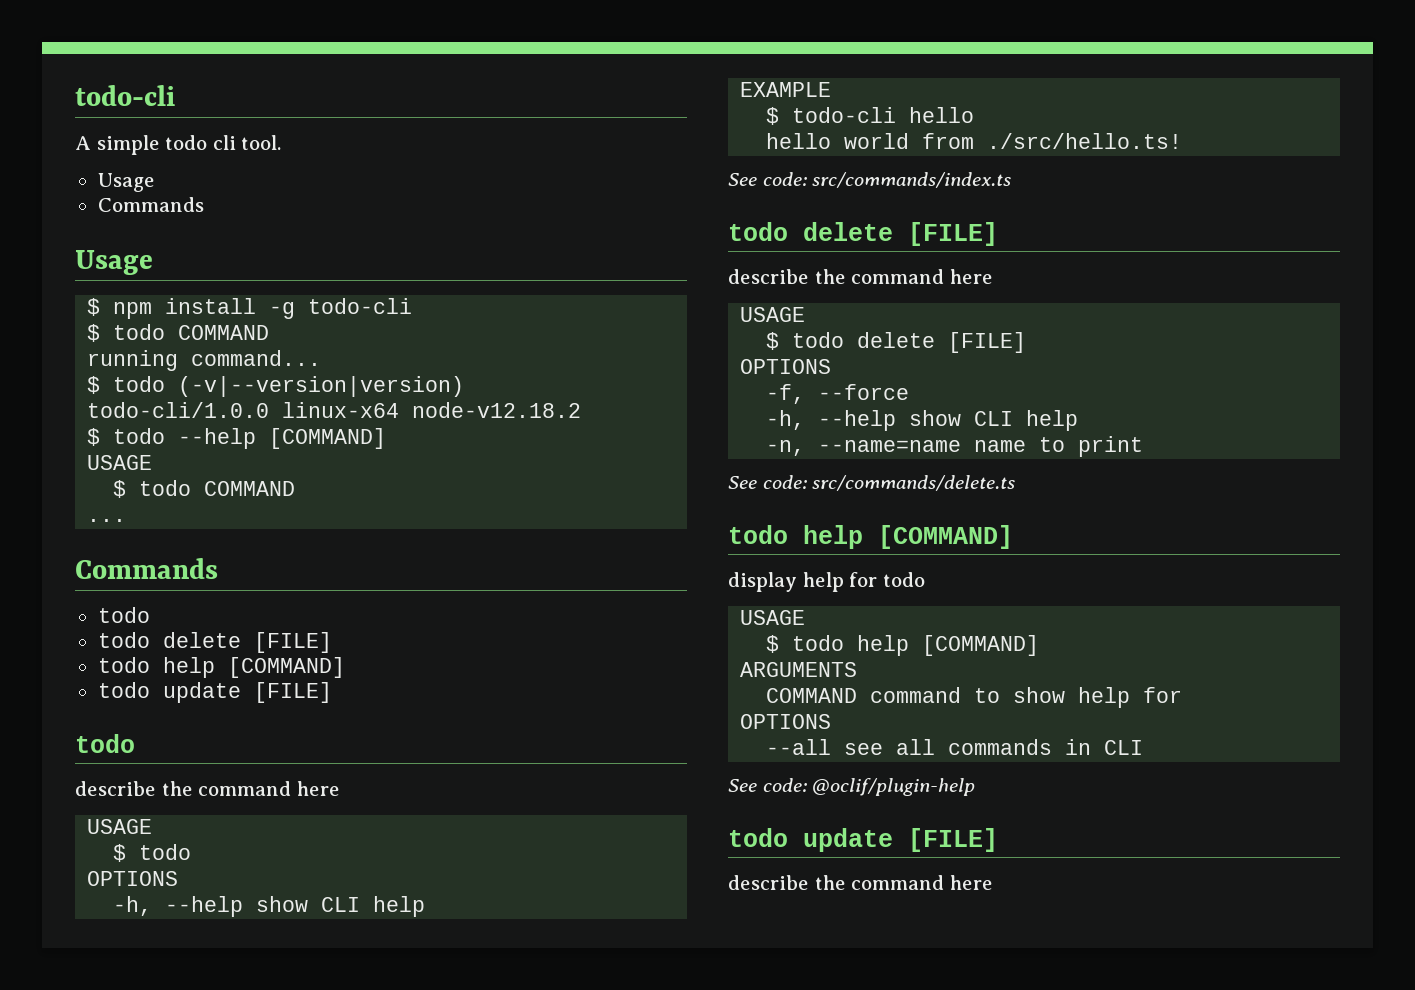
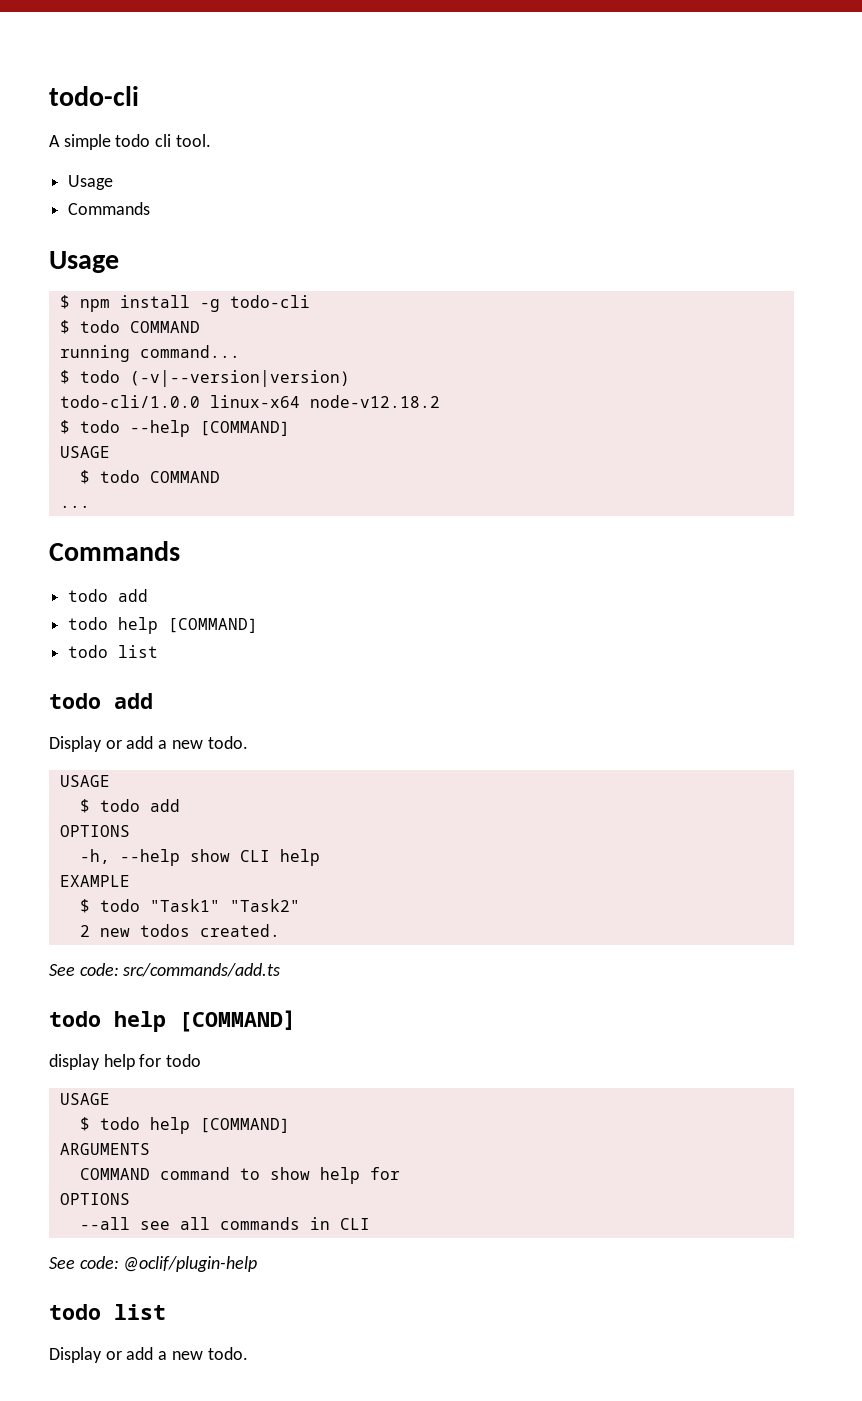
  ...
  Commands
- todo
- todo delete [FILE]
+ todo add
  todo help [COMMAND]
- todo update [FILE]
- todo
- describe the command here
+ todo list
+ todo add
+ Display or add a new todo.
  USAGE
- $ todo
+ $ todo add
- $ todo-cli hello
- hello world from ./src/hello.ts!
- See code: src/commands/index.ts
- todo delete [FILE]
- describe the command here
- USAGE
- $ todo delete [FILE]
- OPTIONS
- -f, --force
- -h, --help show CLI help
- -n, --name=name name to print
- See code: src/commands/delete.ts
+ $ todo "Task1" "Task2"
+ 2 new todos created.
+ See code: src/commands/add.ts
  See code: @oclif/plugin-help
- todo update [FILE]
- describe the command here
+ todo list
+ Display or add a new todo.

